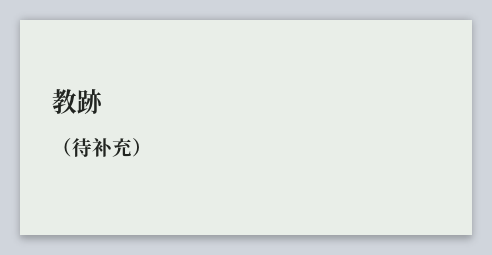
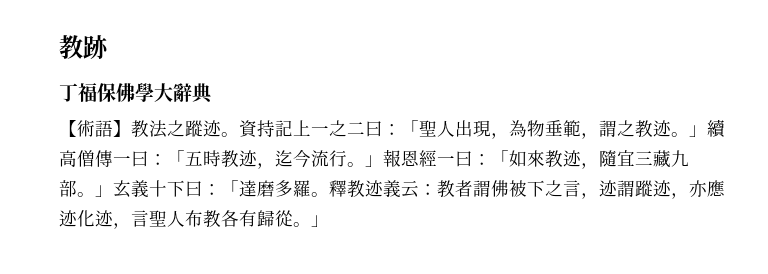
- （待补充）
+ 丁福保佛學大辭典
+ 【術語】教法之蹤迹。資持記上一之二曰：「聖人出現，為物垂範，謂之教迹。」續高僧傳一曰：「五時教迹，迄今流行。」報恩經一曰：「如來教迹，隨宜三藏九部。」玄義十下曰：「達磨多羅。釋教迹義云：教者謂佛被下之言，迹謂蹤迹，亦應迹化迹，言聖人布教各有歸從。」

